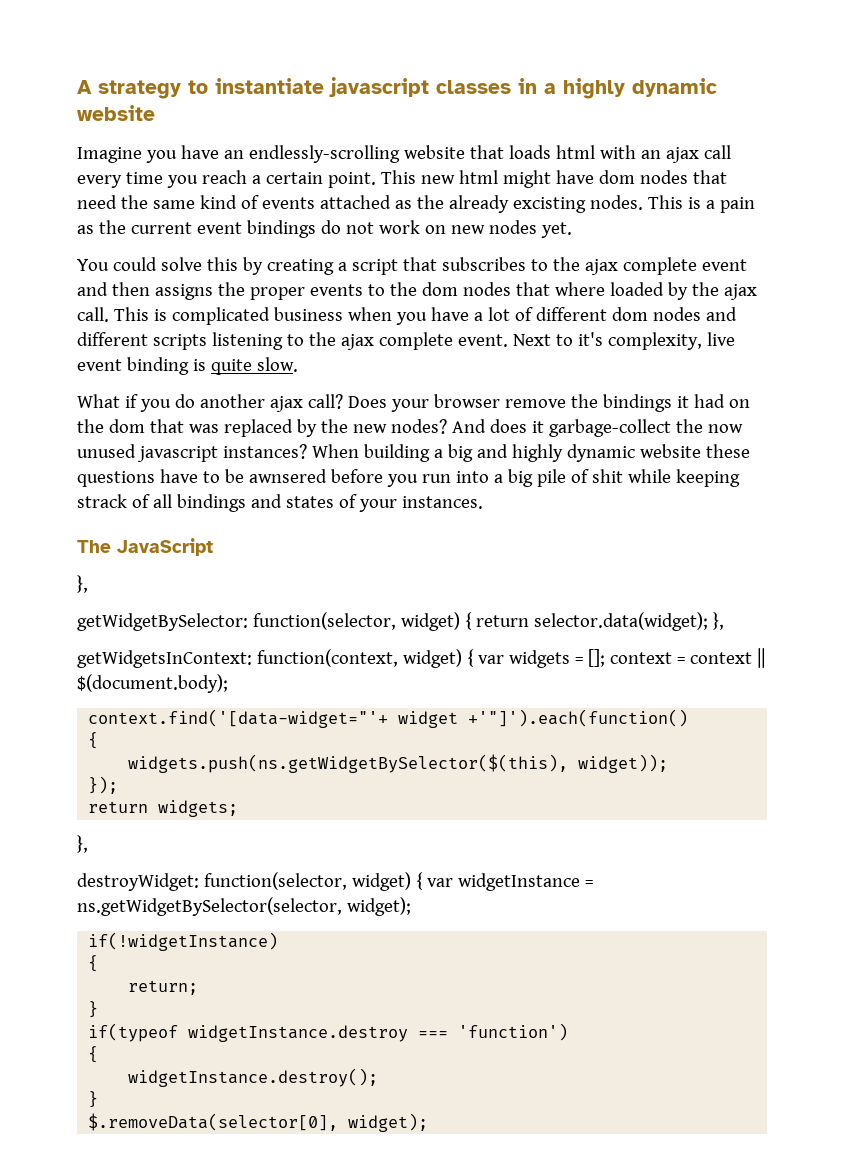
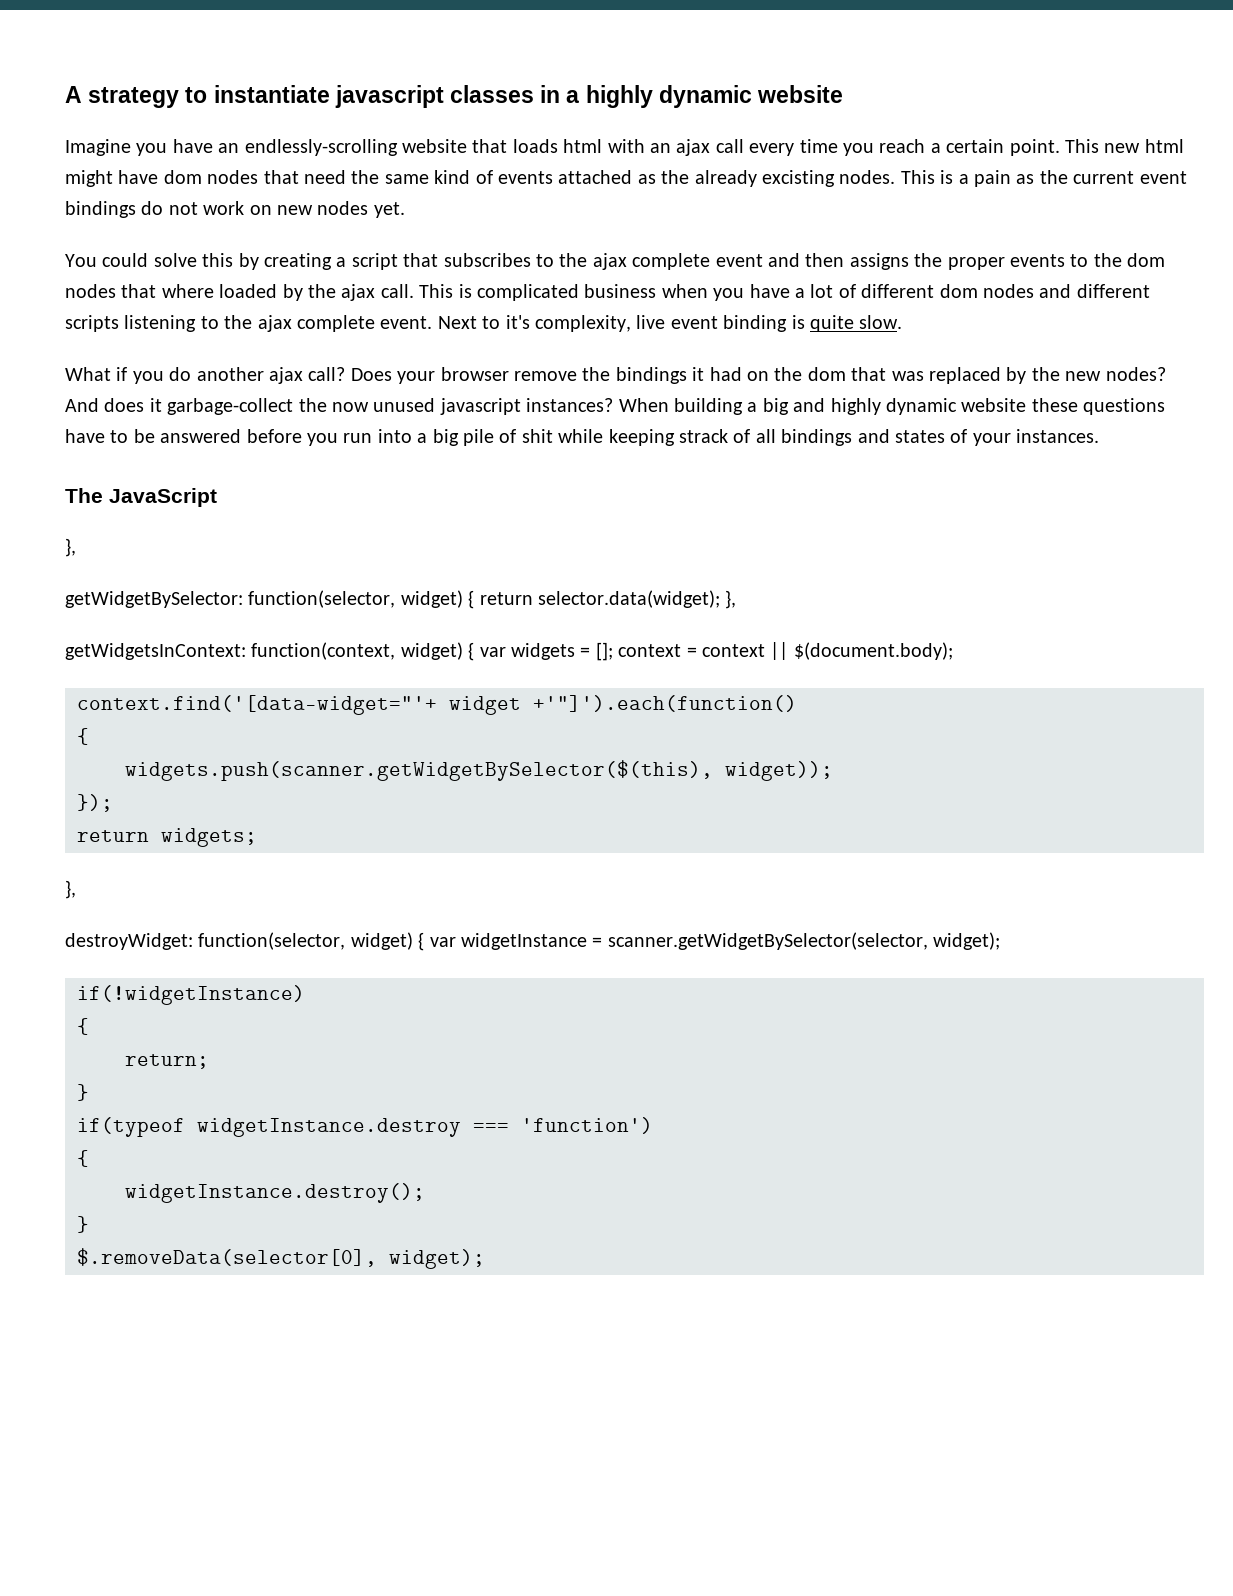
- When building a big and highly dynamic website these questions have to be awnsered before you run into a big pile of shit while keeping strack of all bindings and states of your instances.
+ When building a big and highly dynamic website these questions have to be answered before you run into a big pile of shit while keeping strack of all bindings and states of your instances.
- widgets.push(ns.getWidgetBySelector($(this), widget));
+ widgets.push(scanner.getWidgetBySelector($(this), widget));
- destroyWidget: function(selector, widget) { var widgetInstance = ns.getWidgetBySelector(selector, widget);
+ destroyWidget: function(selector, widget) { var widgetInstance = scanner.getWidgetBySelector(selector, widget);

